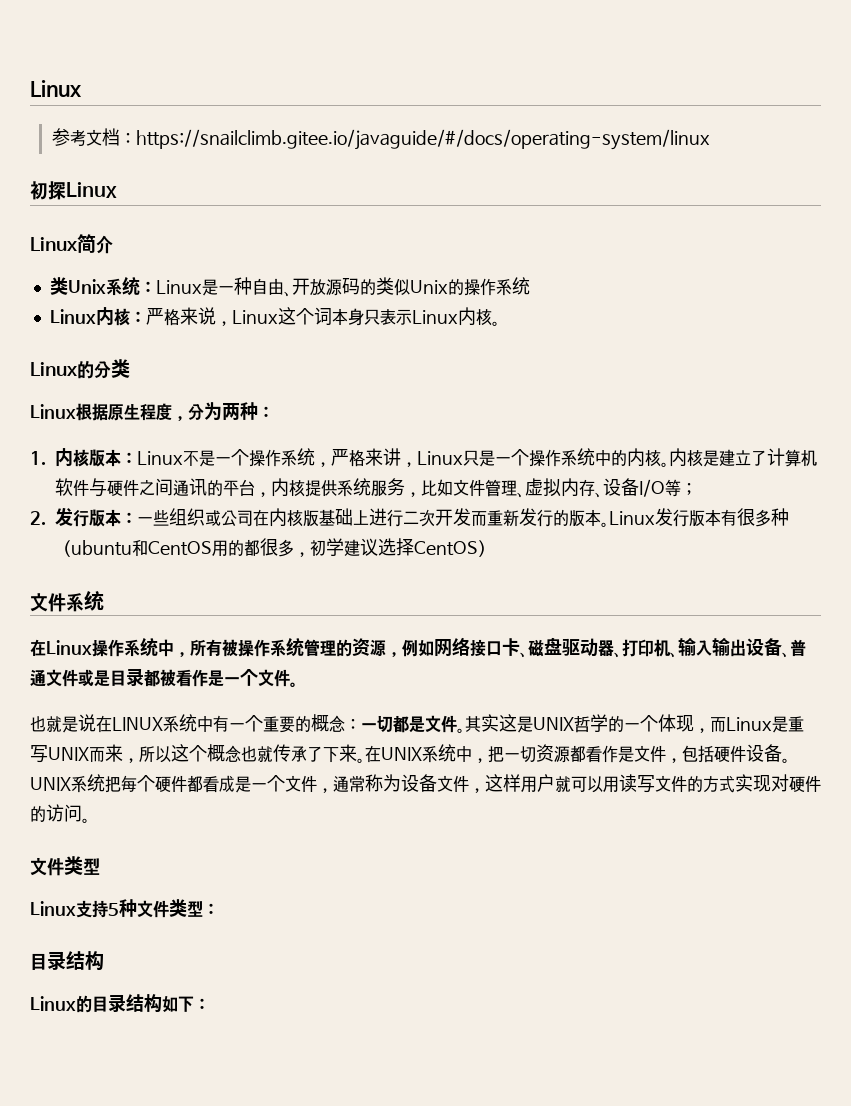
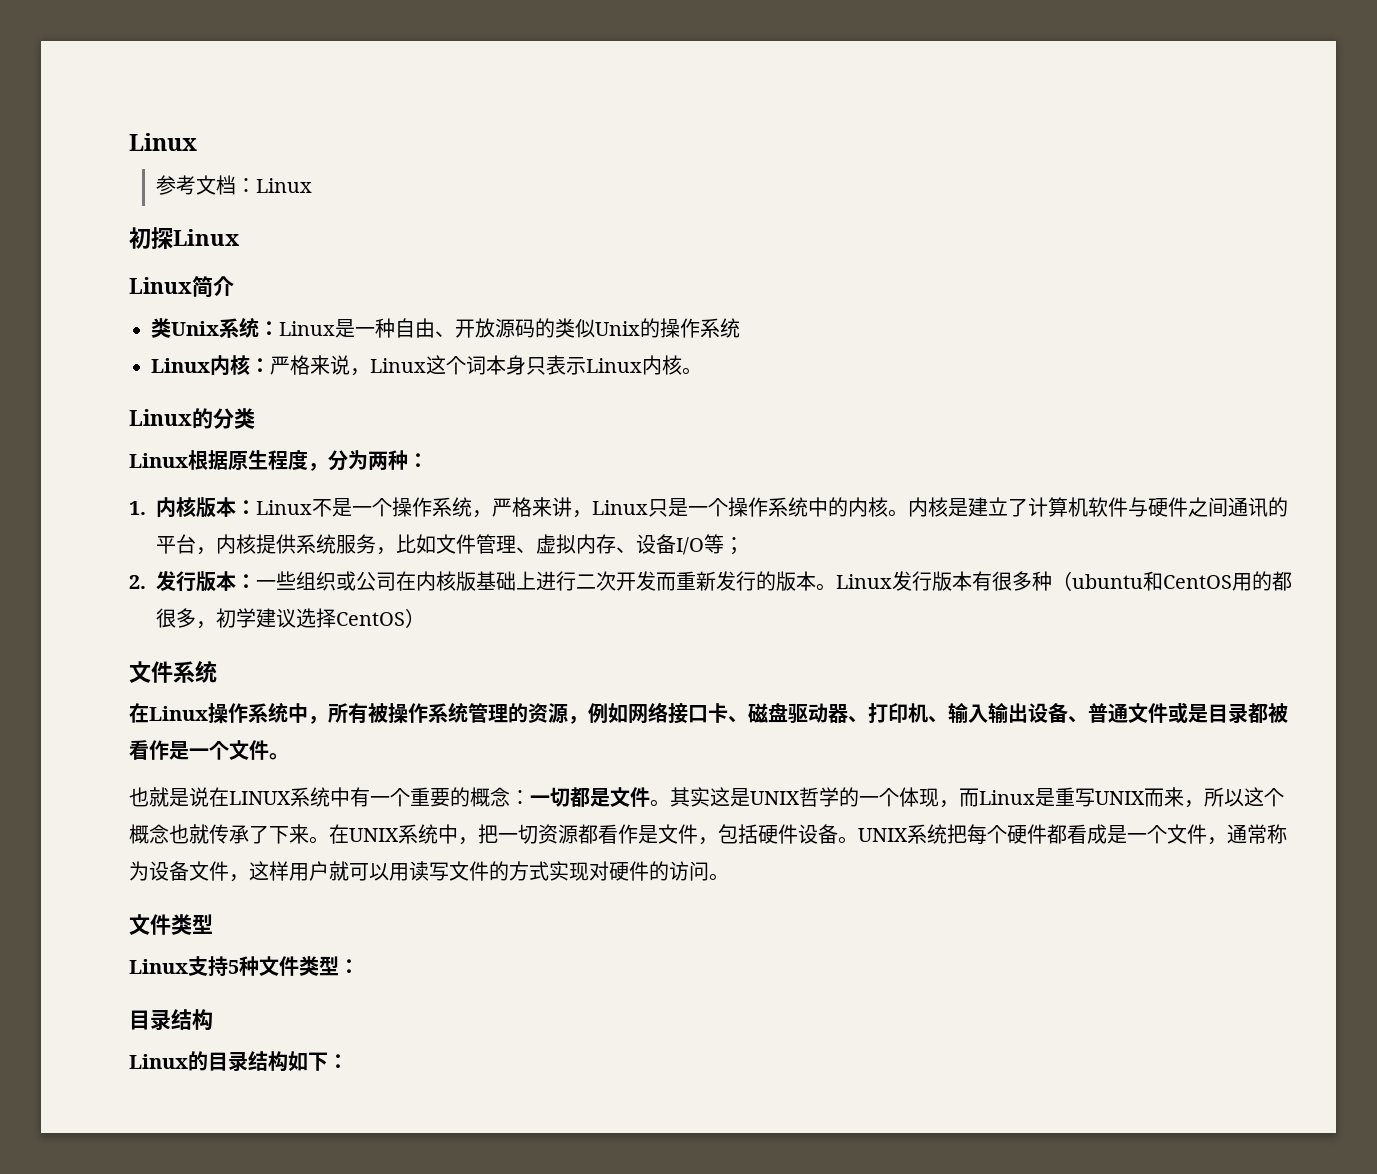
- 参考文档：https://snailclimb.gitee.io/javaguide/#/docs/operating-system/linux
+ 参考文档：Linux

